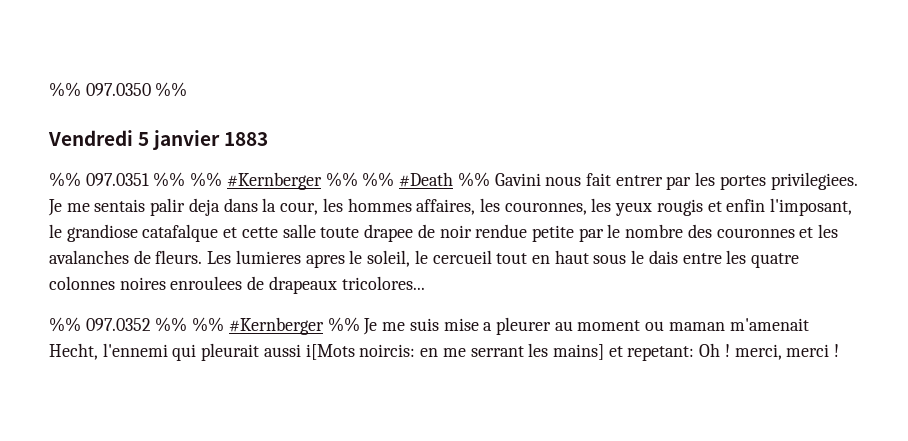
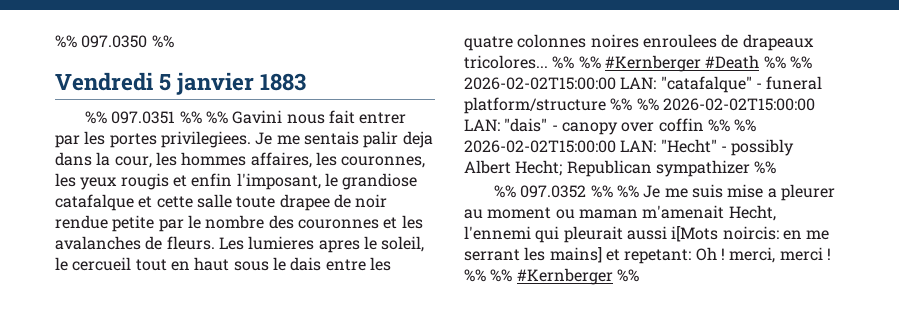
- %% 097.0351 %% %% #Kernberger %% %% #Death %% Gavini nous fait entrer par les portes privilegiees.
+ %% 097.0351 %% %% Gavini nous fait entrer par les portes privilegiees.
+ %% %% #Kernberger #Death %% %% 2026-02-02T15:00:00 LAN: "catafalque" - funeral platform/structure %% %% 2026-02-02T15:00:00 LAN: "dais" - canopy over coffin %% %% 2026-02-02T15:00:00 LAN: "Hecht" - possibly Albert Hecht; Republican sympathizer %%
- %% 097.0352 %% %% #Kernberger %% Je me suis mise a pleurer au moment ou maman m'amenait Hecht, l'ennemi qui pleurait aussi i[Mots noircis: en me serrant les mains] et repetant: Oh ! merci, merci !
+ %% 097.0352 %% %% Je me suis mise a pleurer au moment ou maman m'amenait Hecht, l'ennemi qui pleurait aussi i[Mots noircis: en me serrant les mains] et repetant: Oh ! merci, merci !
+ %% %% #Kernberger %%

